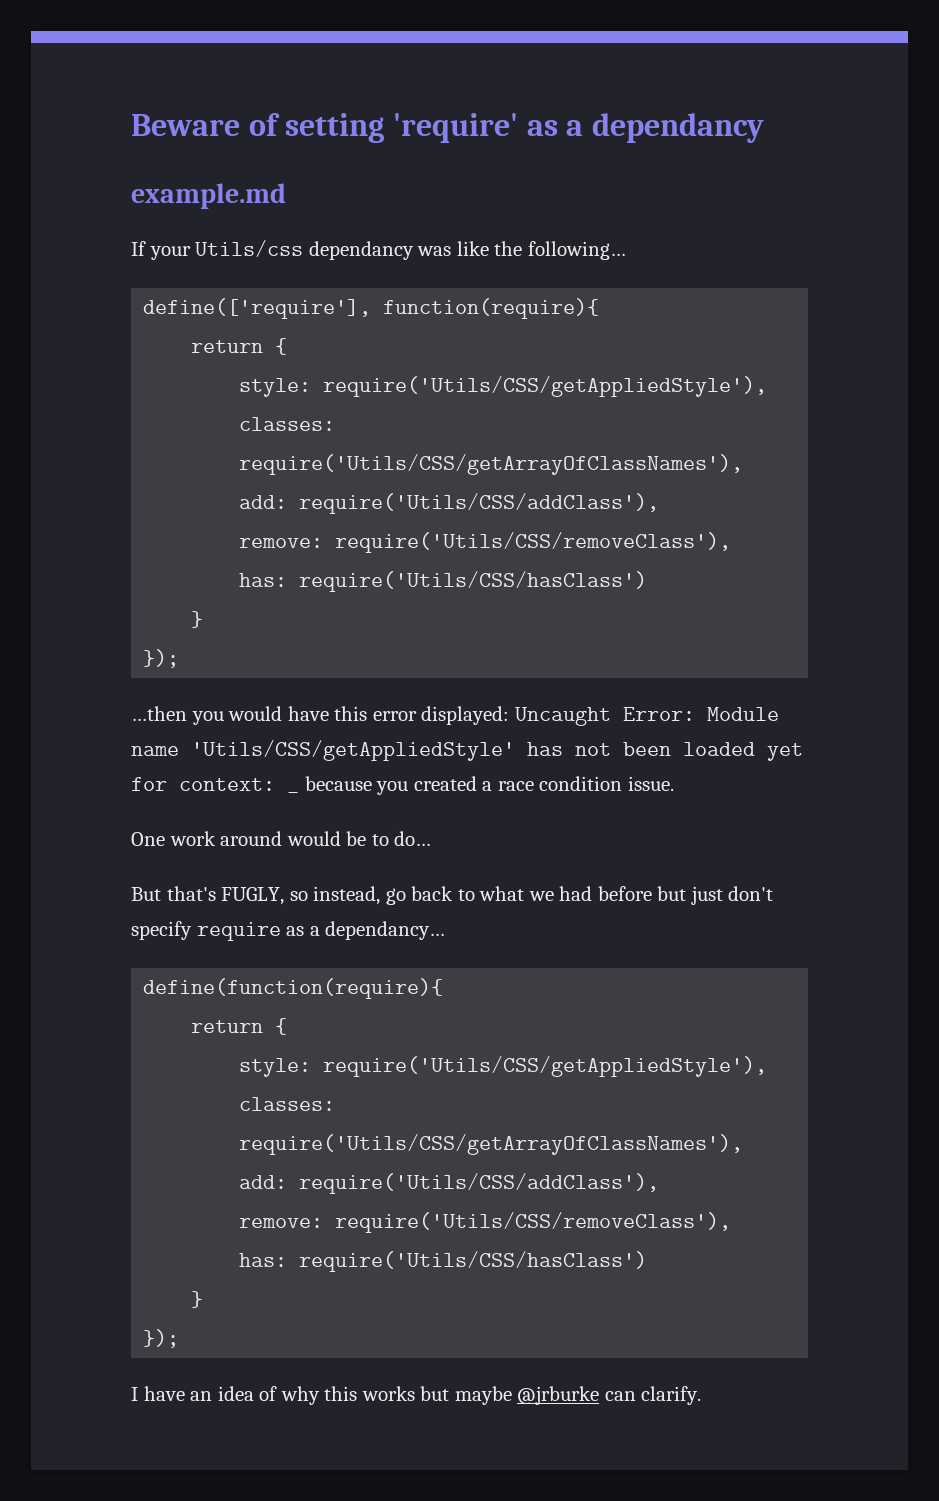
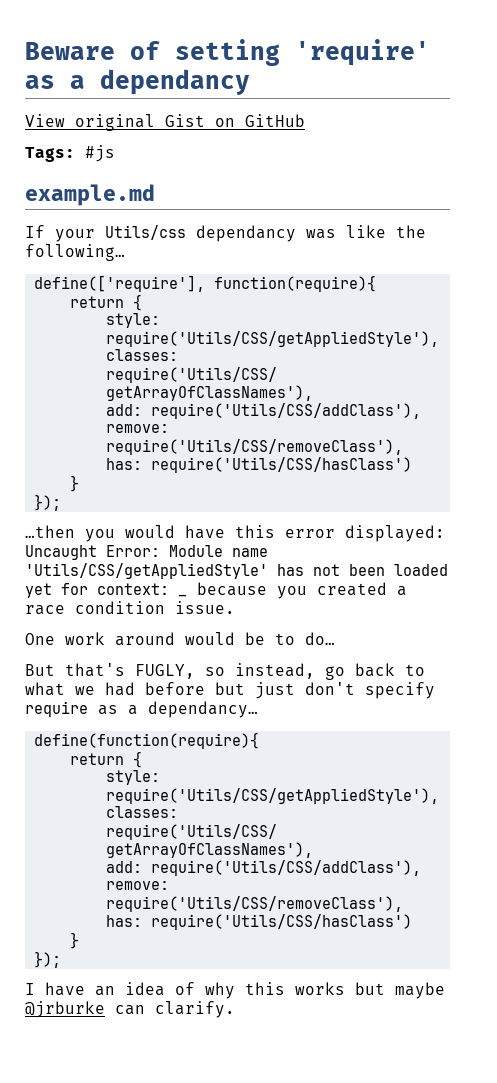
+ View original Gist on GitHub
+ Tags: #js

